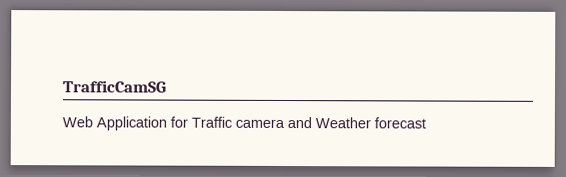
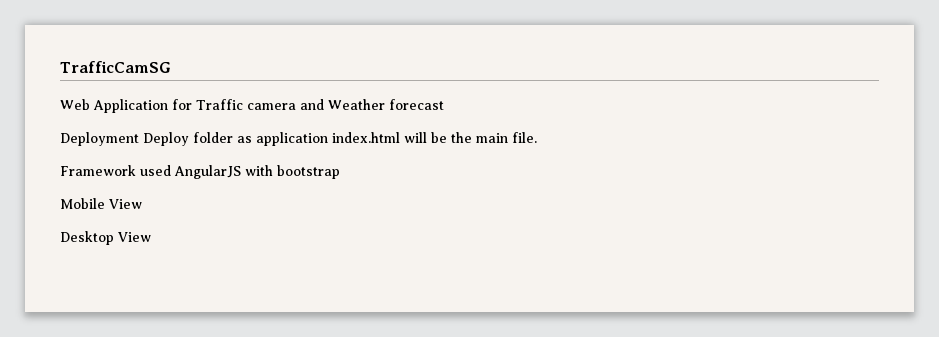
+ Deployment Deploy folder as application index.html will be the main file.
+ Framework used AngularJS with bootstrap
+ Mobile View
+ Desktop View

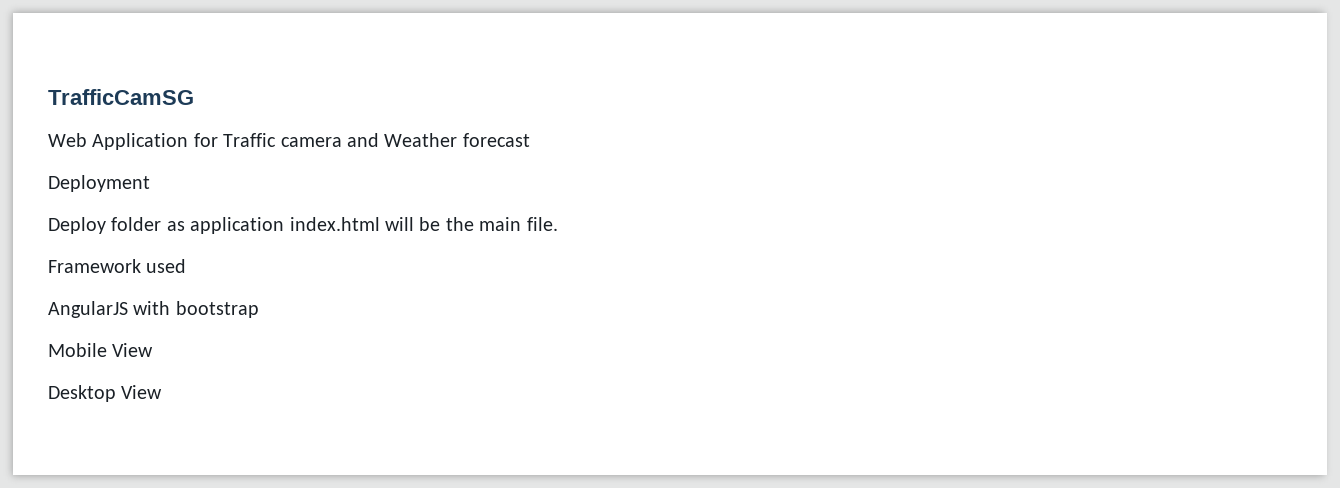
- Deployment Deploy folder as application index.html will be the main file.
+ Deployment
+ Deploy folder as application index.html will be the main file.
- Framework used AngularJS with bootstrap
+ Framework used
+ AngularJS with bootstrap

